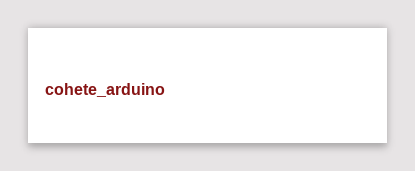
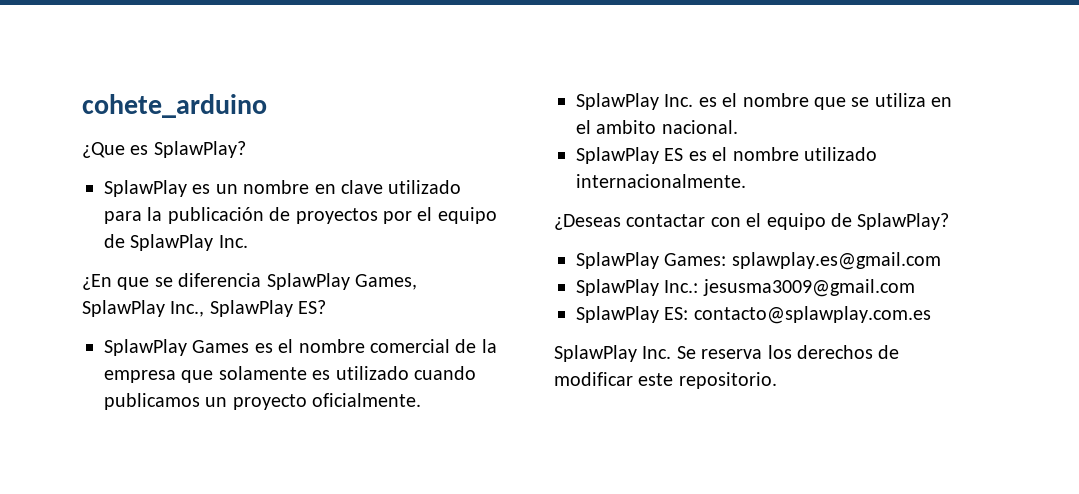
+ ¿Que es SplawPlay?
+ SplawPlay es un nombre en clave utilizado para la publicación de proyectos por el equipo de SplawPlay Inc.
+ ¿En que se diferencia SplawPlay Games, SplawPlay Inc., SplawPlay ES?
+ SplawPlay Games es el nombre comercial de la empresa que solamente es utilizado cuando publicamos un proyecto oficialmente.
+ SplawPlay Inc. es el nombre que se utiliza en el ambito nacional.
+ SplawPlay ES es el nombre utilizado internacionalmente.
+ ¿Deseas contactar con el equipo de SplawPlay?
+ SplawPlay Games: splawplay.es@gmail.com
+ SplawPlay Inc.: jesusma3009@gmail.com
+ SplawPlay ES: contacto@splawplay.com.es
+ SplawPlay Inc. Se reserva los derechos de modificar este repositorio.

